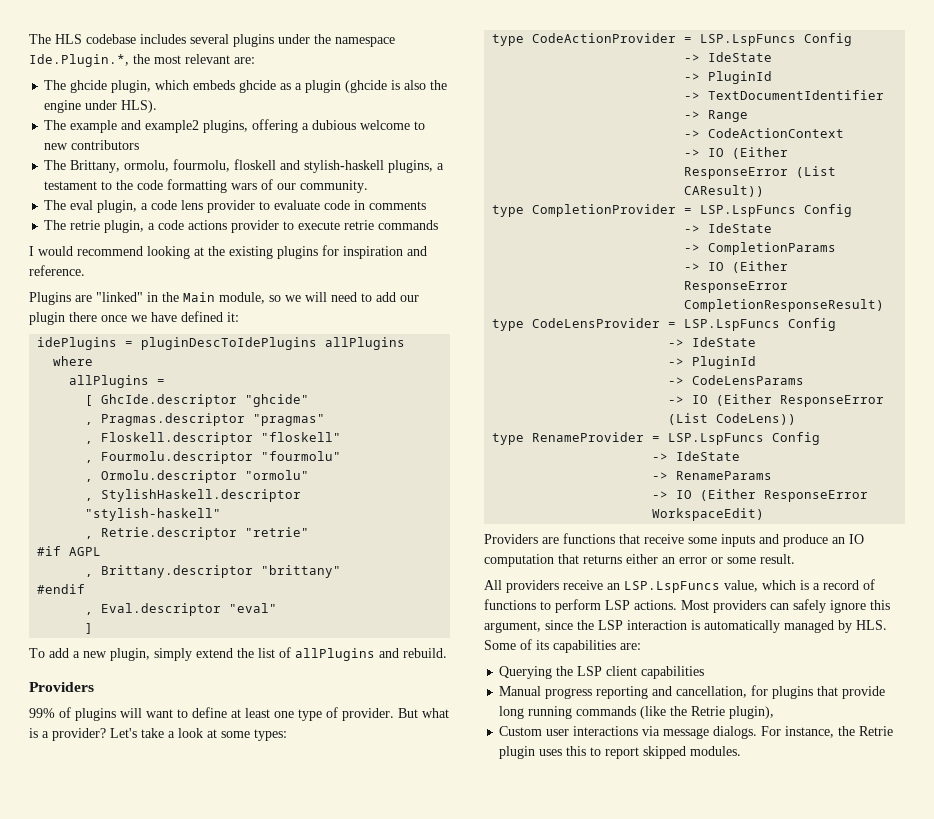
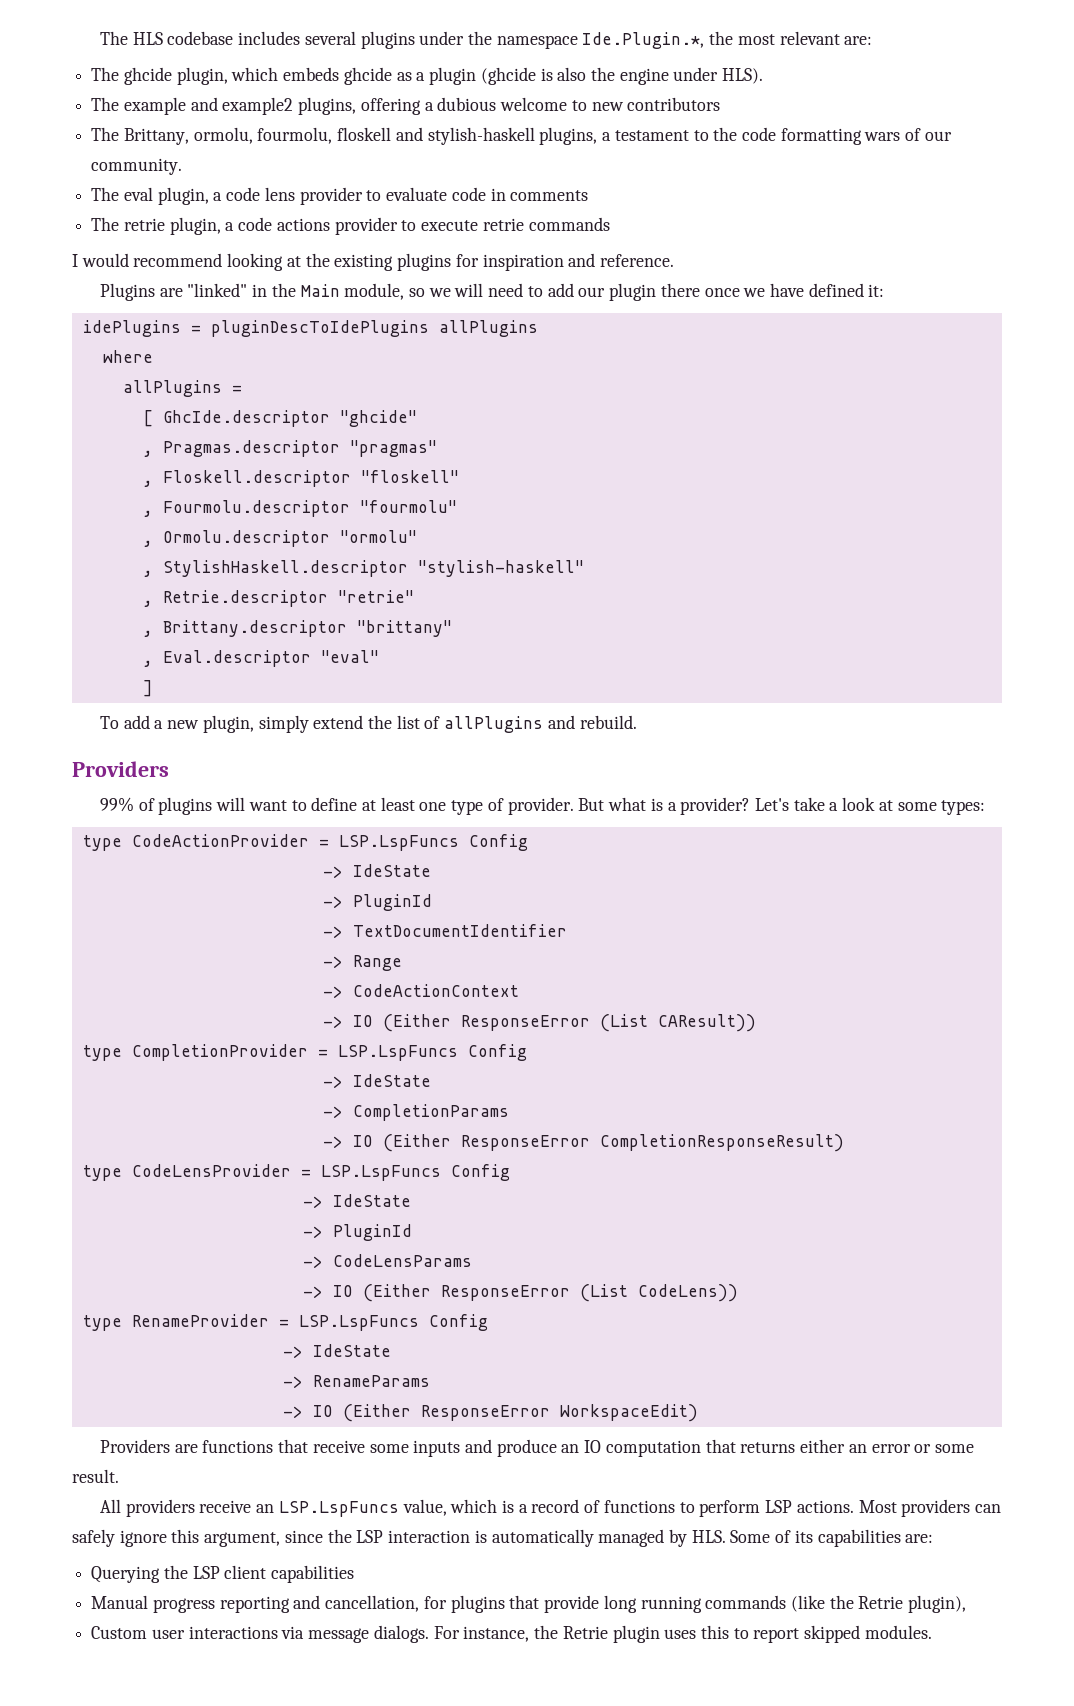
- #if AGPL
- #endif

